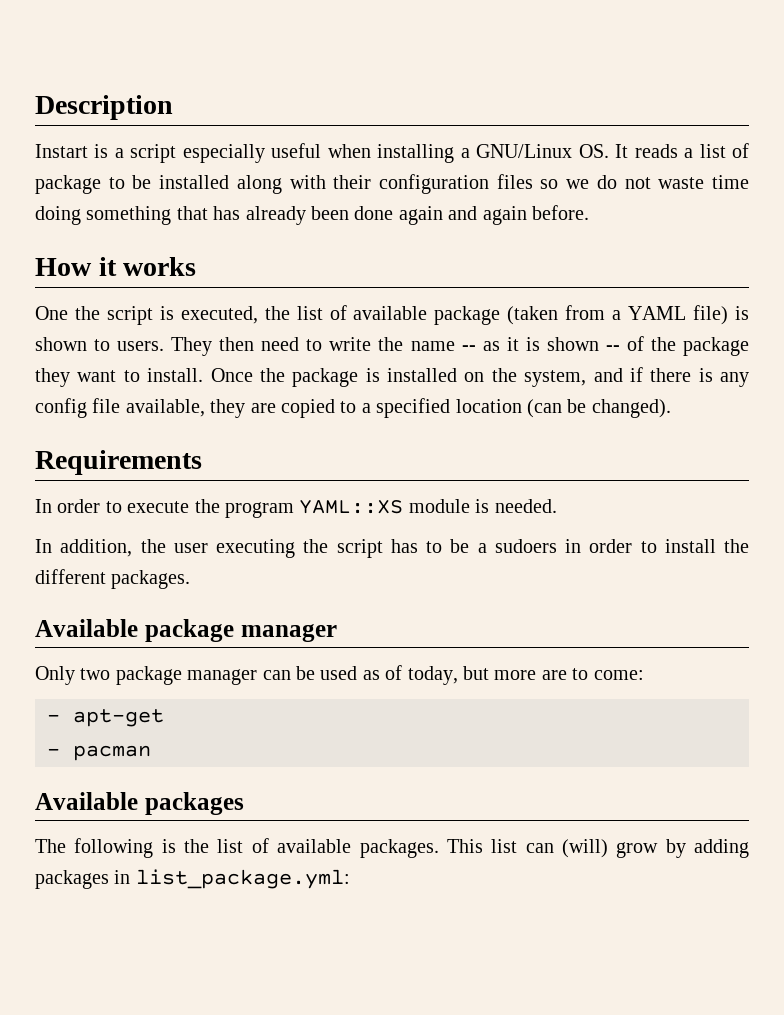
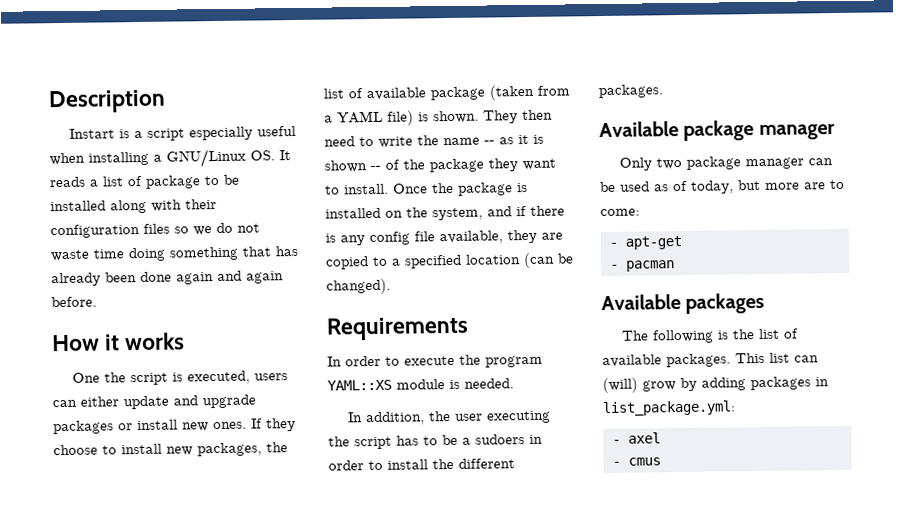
- One the script is executed, the list of available package (taken from a YAML file) is shown to users.
+ One the script is executed, users can either update and upgrade packages or install new ones. If they choose to install new packages, the list of available package (taken from a YAML file) is shown.
+ - axel
+ - cmus

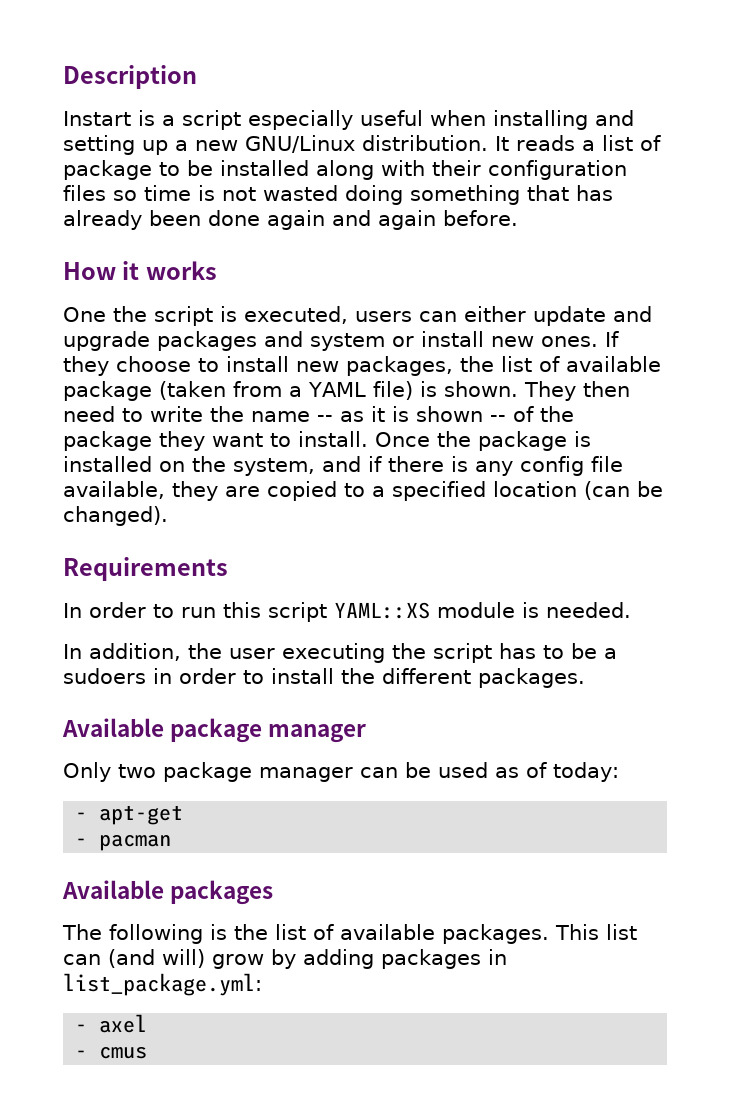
- Instart is a script especially useful when installing a GNU/Linux OS. It reads a list of package to be installed along with their configuration files so we do not waste time doing something that has already been done again and again before.
+ Instart is a script especially useful when installing and setting up a new GNU/Linux distribution. It reads a list of package to be installed along with their configuration files so time is not wasted doing something that has already been done again and again before.
- One the script is executed, users can either update and upgrade packages or install new ones.
+ One the script is executed, users can either update and upgrade packages and system or install new ones.
- In order to execute the program YAML::XS module is needed.
+ In order to run this script YAML::XS module is needed.
- Only two package manager can be used as of today, but more are to come:
+ Only two package manager can be used as of today:
- This list can (will) grow by adding packages in list_package.yml:
+ This list can (and will) grow by adding packages in list_package.yml:

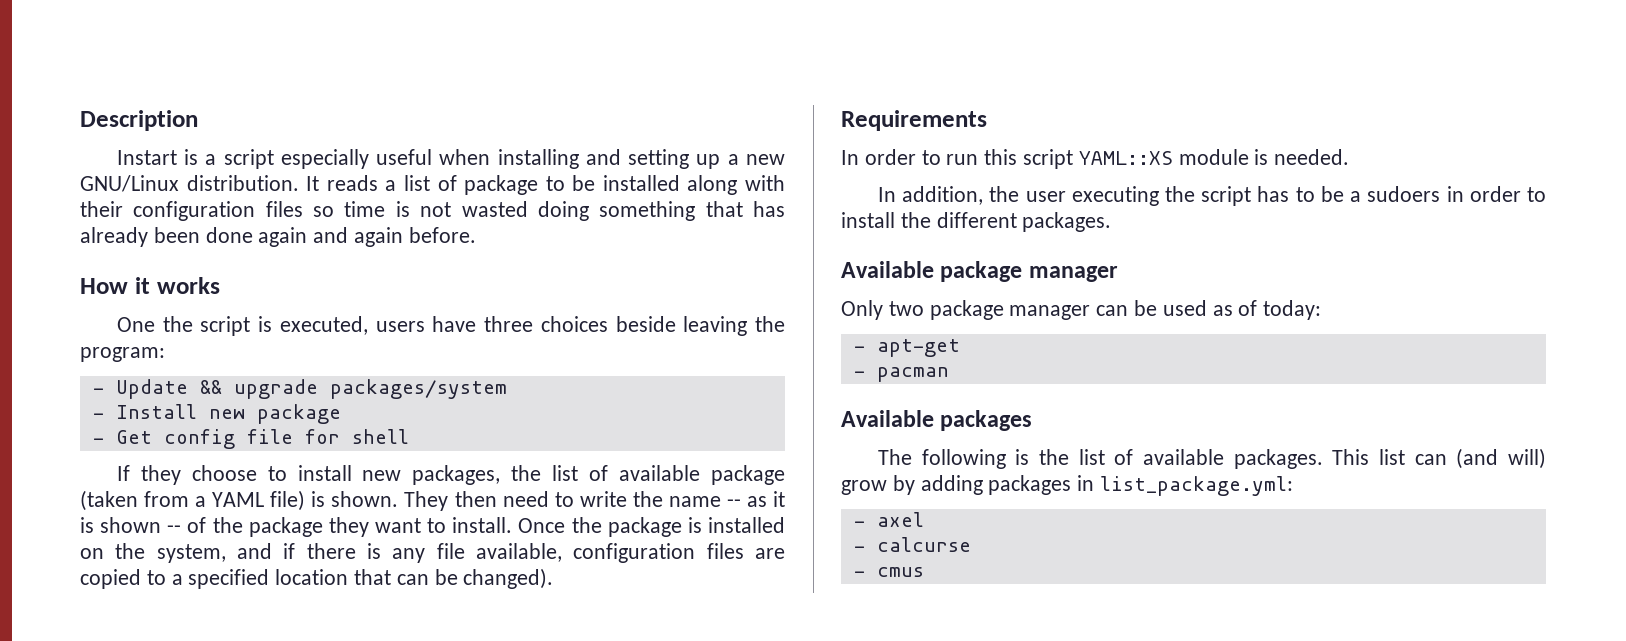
- One the script is executed, users can either update and upgrade packages and system or install new ones. If they choose to install new packages, the list of available package (taken from a YAML file) is shown.
+ One the script is executed, users have three choices beside leaving the program:
+ - Update && upgrade packages/system
+ - Install new package
+ - Get config file for shell
+ If they choose to install new packages, the list of available package (taken from a YAML file) is shown.
- Once the package is installed on the system, and if there is any config file available, they are copied to a specified location (can be changed).
+ Once the package is installed on the system, and if there is any file available, configuration files are copied to a specified location that can be changed).
+ - calcurse

